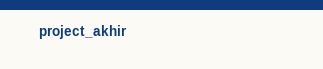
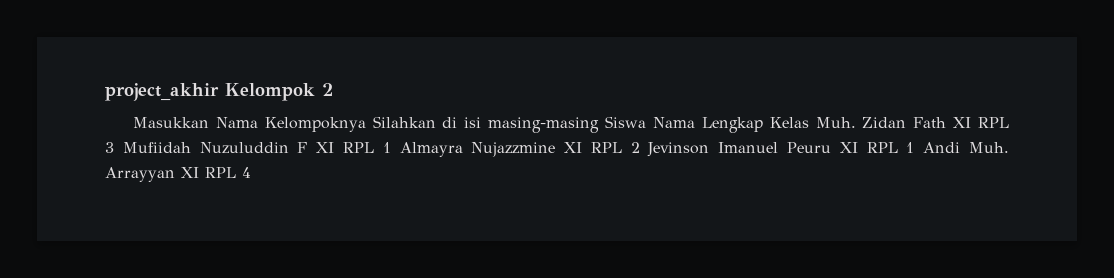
- project_akhir
+ project_akhir Kelompok 2
+ Masukkan Nama Kelompoknya Silahkan di isi masing-masing Siswa Nama Lengkap Kelas Muh. Zidan Fath XI RPL 3 Mufiidah Nuzuluddin F XI RPL 1 Almayra Nujazzmine XI RPL 2 Jevinson Imanuel Peuru XI RPL 1 Andi Muh. Arrayyan XI RPL 4

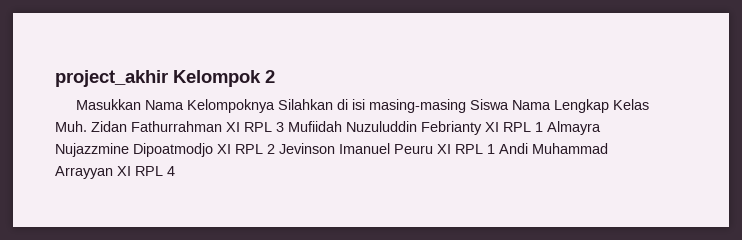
- Masukkan Nama Kelompoknya Silahkan di isi masing-masing Siswa Nama Lengkap Kelas Muh. Zidan Fath XI RPL 3 Mufiidah Nuzuluddin F XI RPL 1 Almayra Nujazzmine XI RPL 2 Jevinson Imanuel Peuru XI RPL 1 Andi Muh. Arrayyan XI RPL 4
+ Masukkan Nama Kelompoknya Silahkan di isi masing-masing Siswa Nama Lengkap Kelas Muh. Zidan Fathurrahman XI RPL 3 Mufiidah Nuzuluddin Febrianty XI RPL 1 Almayra Nujazzmine Dipoatmodjo XI RPL 2 Jevinson Imanuel Peuru XI RPL 1 Andi Muhammad Arrayyan XI RPL 4

